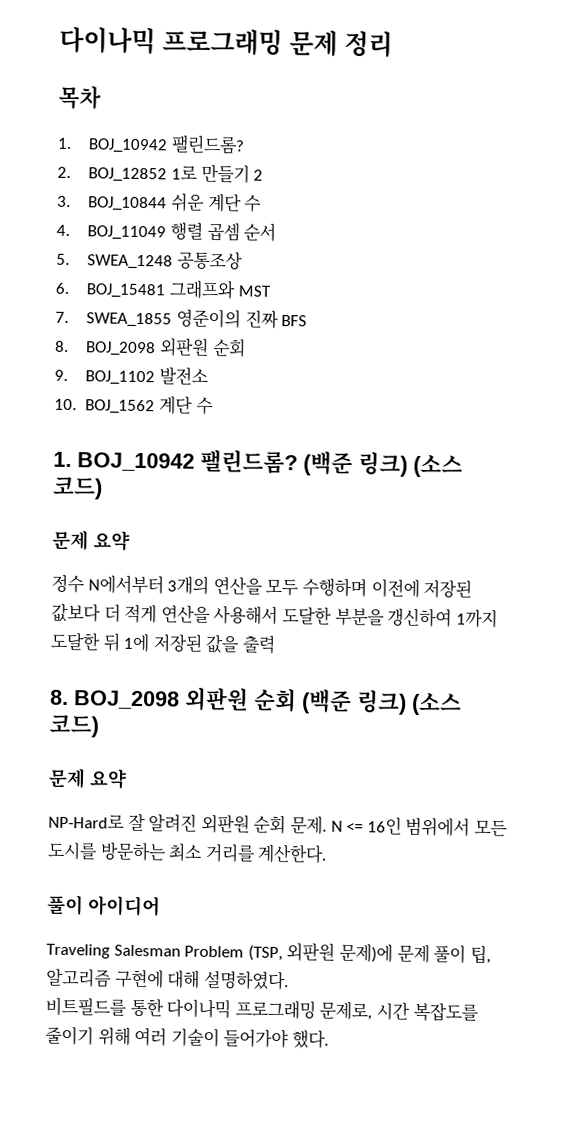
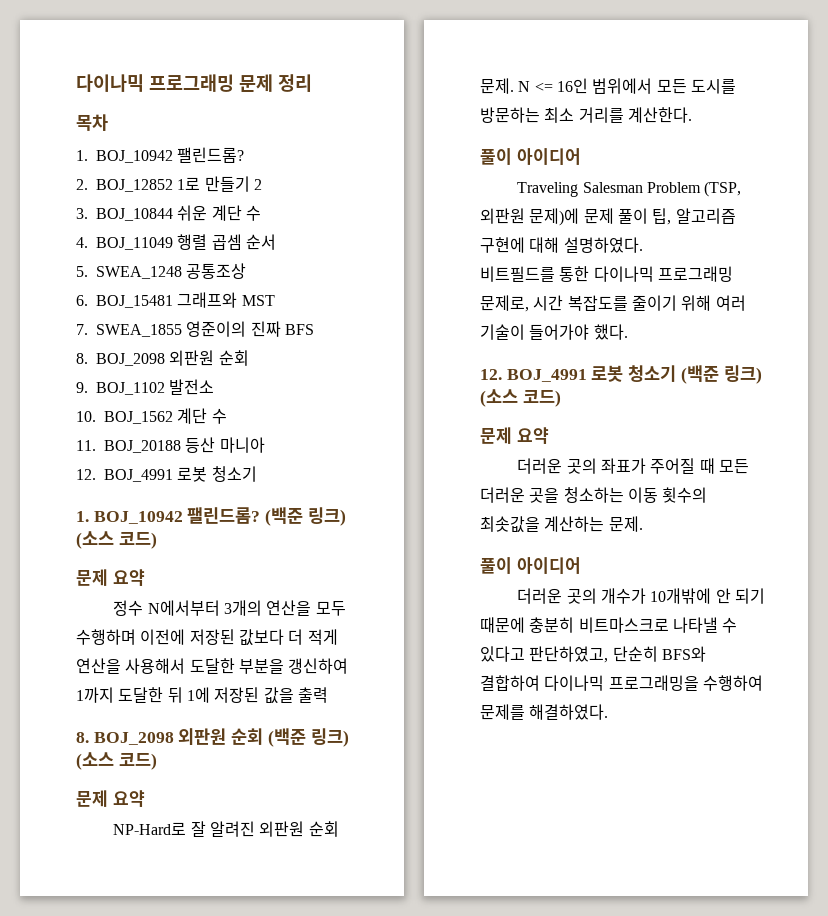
+ 11. BOJ_20188 등산 마니아
+ 12. BOJ_4991 로봇 청소기
+ 12. BOJ_4991 로봇 청소기 (백준 링크) (소스 코드)
+ 문제 요약
+ 더러운 곳의 좌표가 주어질 때 모든 더러운 곳을 청소하는 이동 횟수의 최솟값을 계산하는 문제.
+ 풀이 아이디어
+ 더러운 곳의 개수가 10개밖에 안 되기 때문에 충분히 비트마스크로 나타낼 수 있다고 판단하였고, 단순히 BFS와 결합하여 다이나믹 프로그래밍을 수행하여 문제를 해결하였다.

